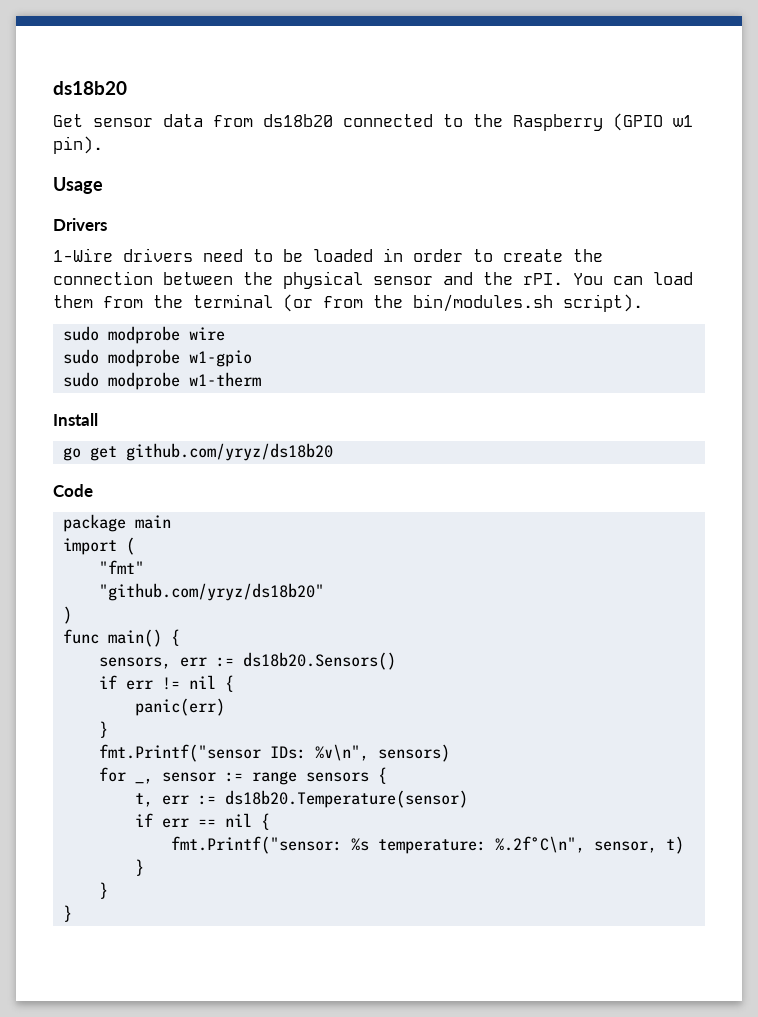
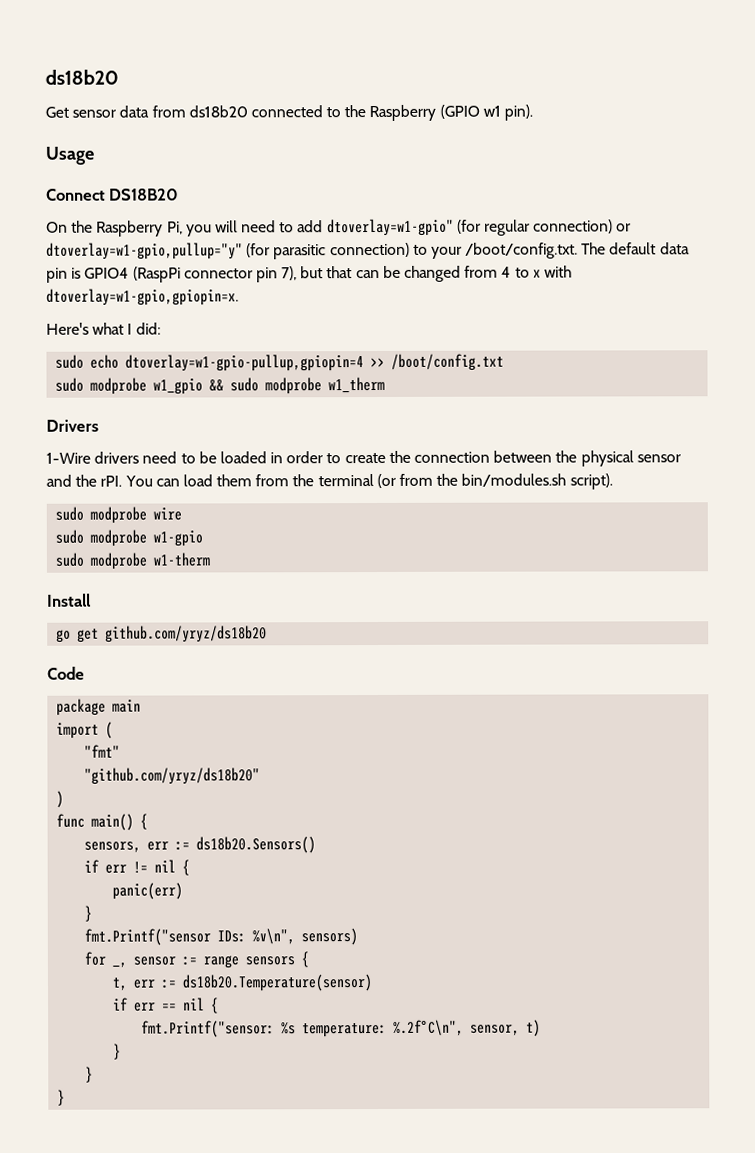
+ Connect DS18B20
+ On the Raspberry Pi, you will need to add dtoverlay=w1-gpio" (for regular connection) or dtoverlay=w1-gpio,pullup="y" (for parasitic connection) to your /boot/config.txt. The default data pin is GPIO4 (RaspPi connector pin 7), but that can be changed from 4 to x with dtoverlay=w1-gpio,gpiopin=x.
+ Here's what I did:
+ sudo echo dtoverlay=w1-gpio-pullup,gpiopin=4 >> /boot/config.txt
+ sudo modprobe w1_gpio && sudo modprobe w1_therm

